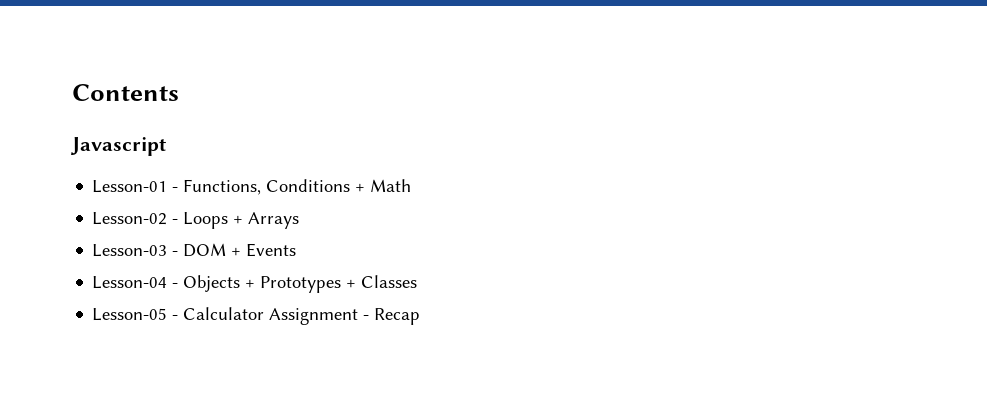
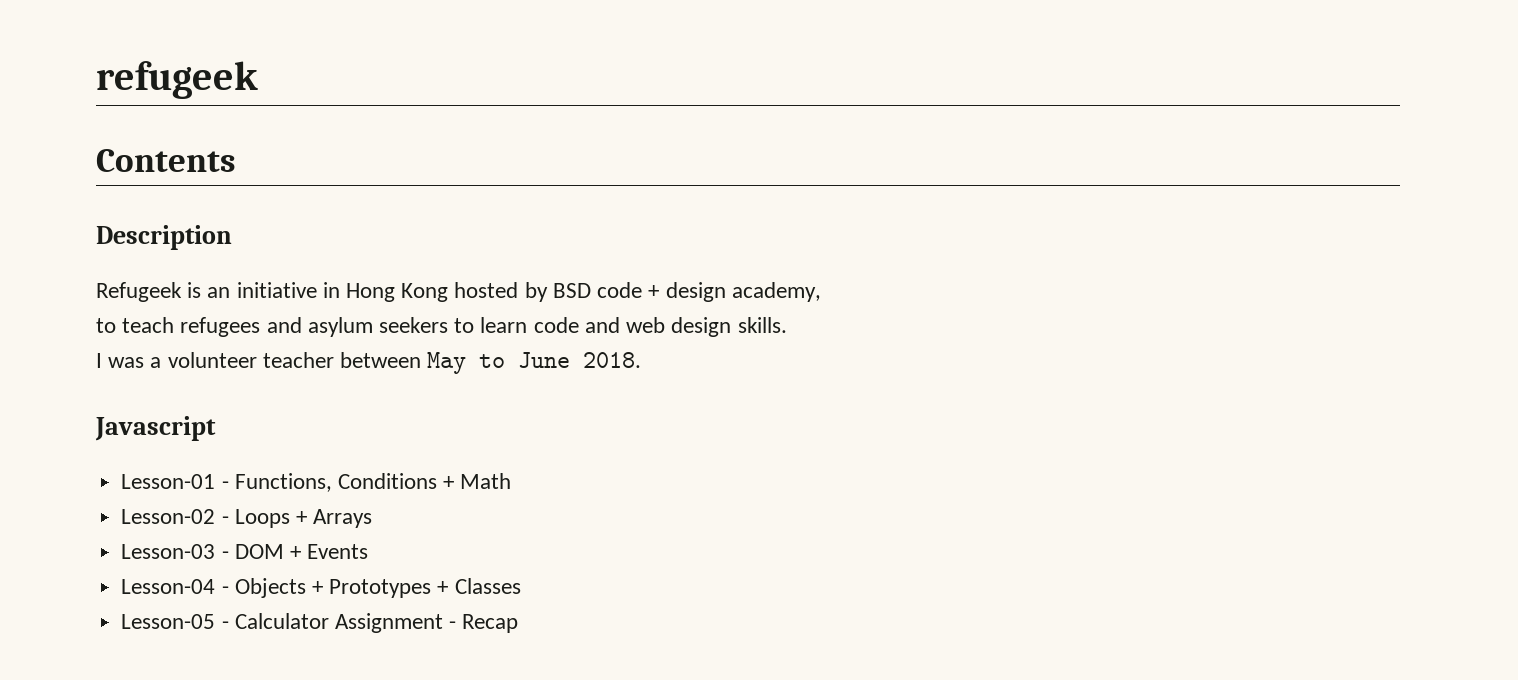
+ refugeek
+ Description
+ Refugeek is an initiative in Hong Kong hosted by BSD code + design academy,
+ to teach refugees and asylum seekers to learn code and web design skills.
+ I was a volunteer teacher between May to June 2018.

